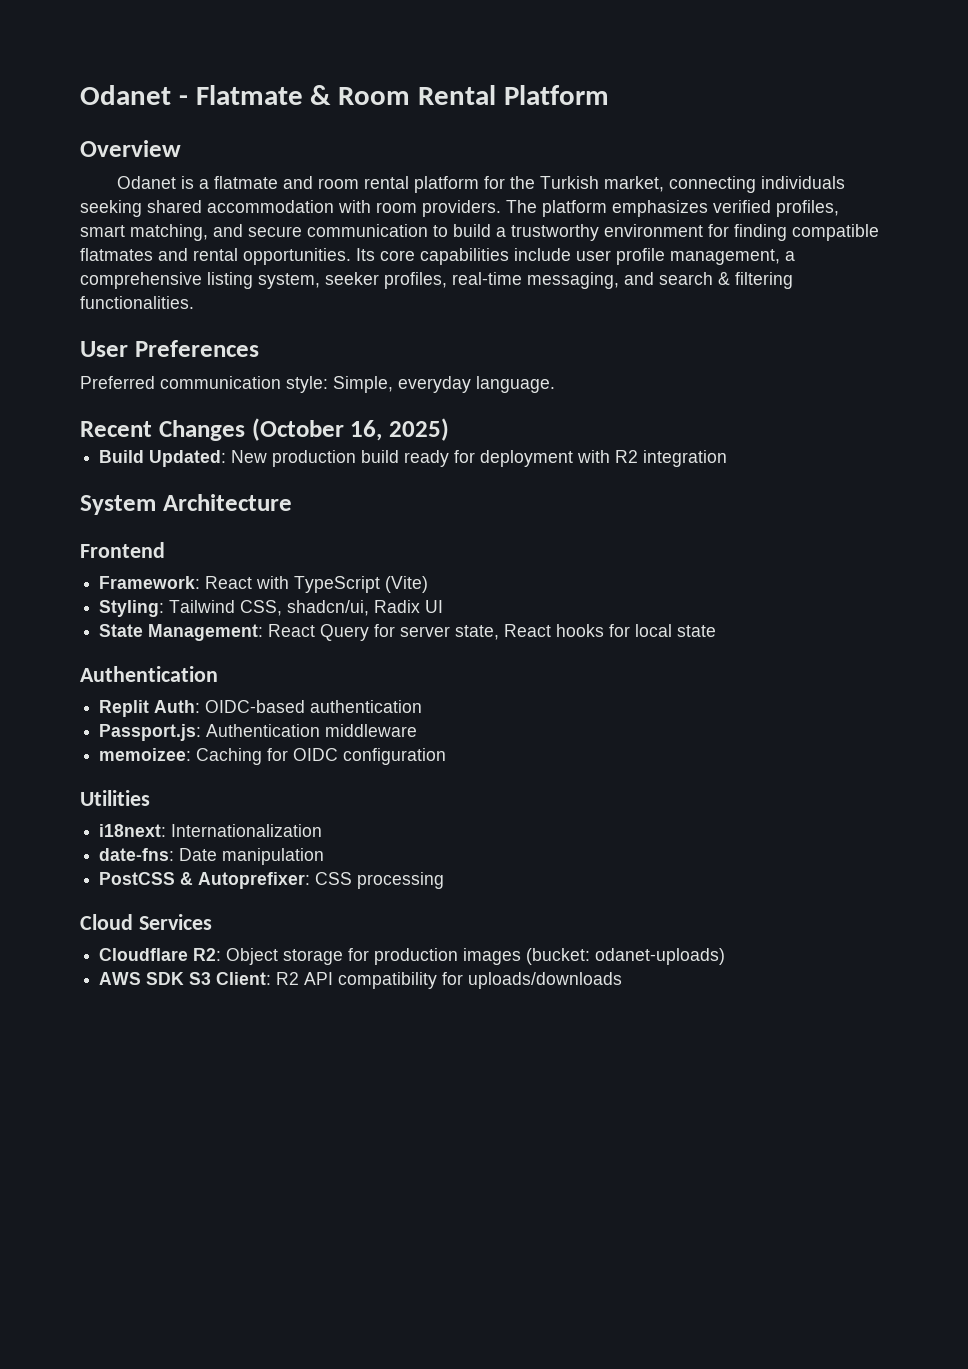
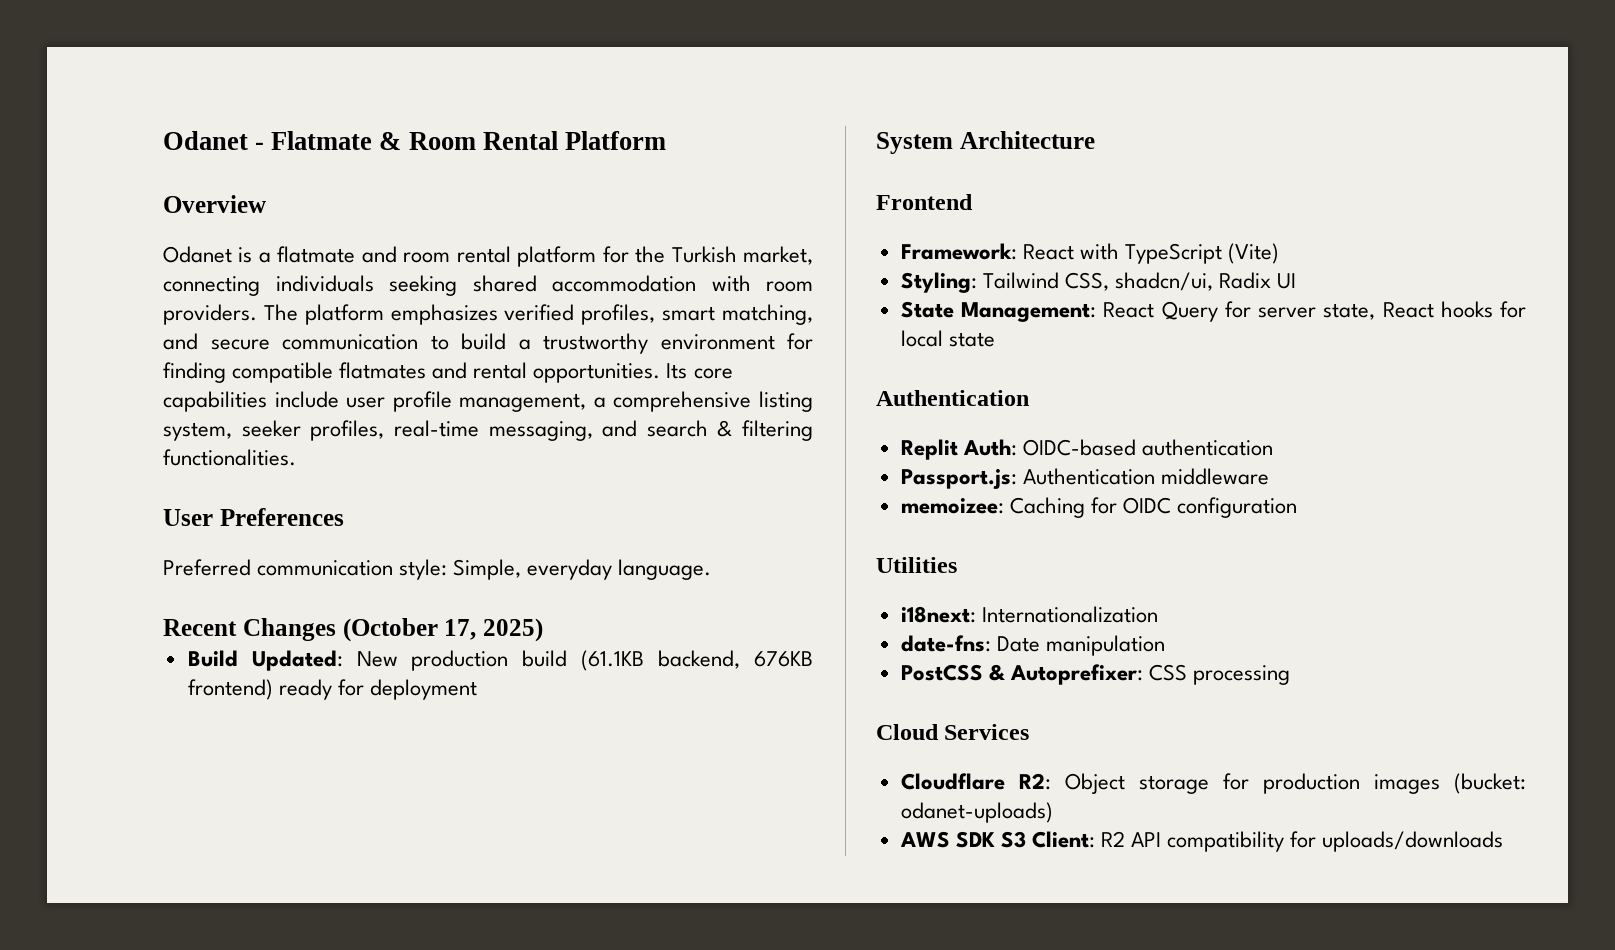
- Recent Changes (October 16, 2025)
+ Recent Changes (October 17, 2025)
- Build Updated: New production build ready for deployment with R2 integration
+ Build Updated: New production build (61.1KB backend, 676KB frontend) ready for deployment

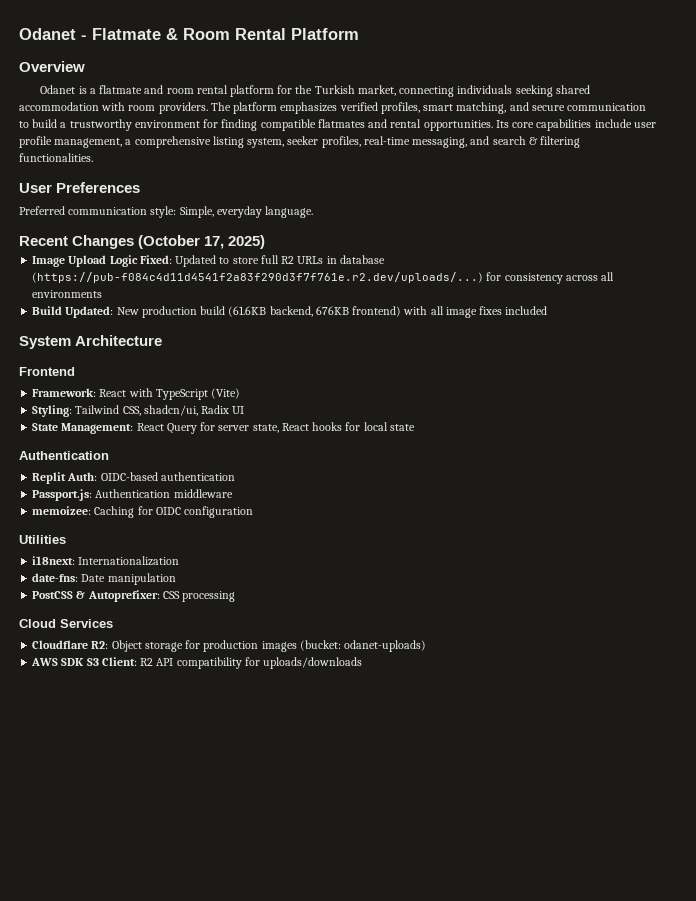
+ Image Upload Logic Fixed: Updated to store full R2 URLs in database (https://pub-f084c4d11d4541f2a83f290d3f7f761e.r2.dev/uploads/...) for consistency across all environments
- Build Updated: New production build (61.1KB backend, 676KB frontend) ready for deployment
+ Build Updated: New production build (61.6KB backend, 676KB frontend) with all image fixes included

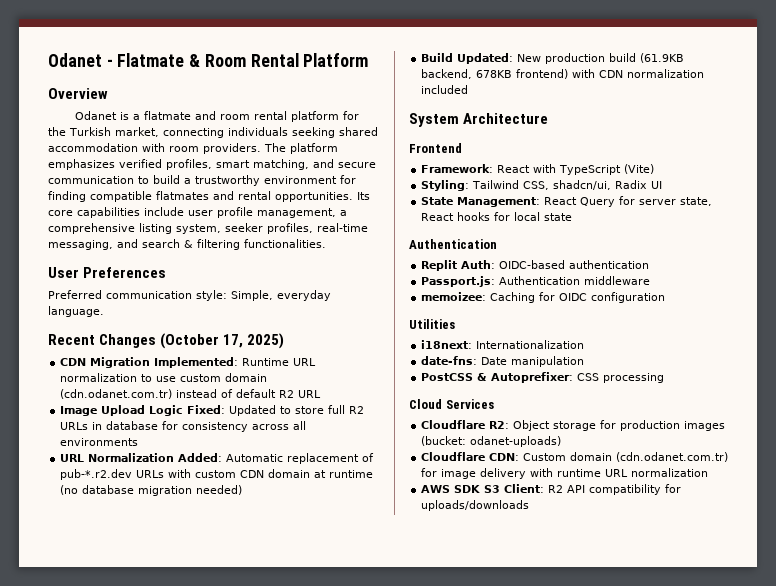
+ CDN Migration Implemented: Runtime URL normalization to use custom domain (cdn.odanet.com.tr) instead of default R2 URL
- Image Upload Logic Fixed: Updated to store full R2 URLs in database (https://pub-f084c4d11d4541f2a83f290d3f7f761e.r2.dev/uploads/...) for consistency across all environments
+ Image Upload Logic Fixed: Updated to store full R2 URLs in database for consistency across all environments
+ URL Normalization Added: Automatic replacement of pub-*.r2.dev URLs with custom CDN domain at runtime (no database migration needed)
- Build Updated: New production build (61.6KB backend, 676KB frontend) with all image fixes included
+ Build Updated: New production build (61.9KB backend, 678KB frontend) with CDN normalization included
+ Cloudflare CDN: Custom domain (cdn.odanet.com.tr) for image delivery with runtime URL normalization

